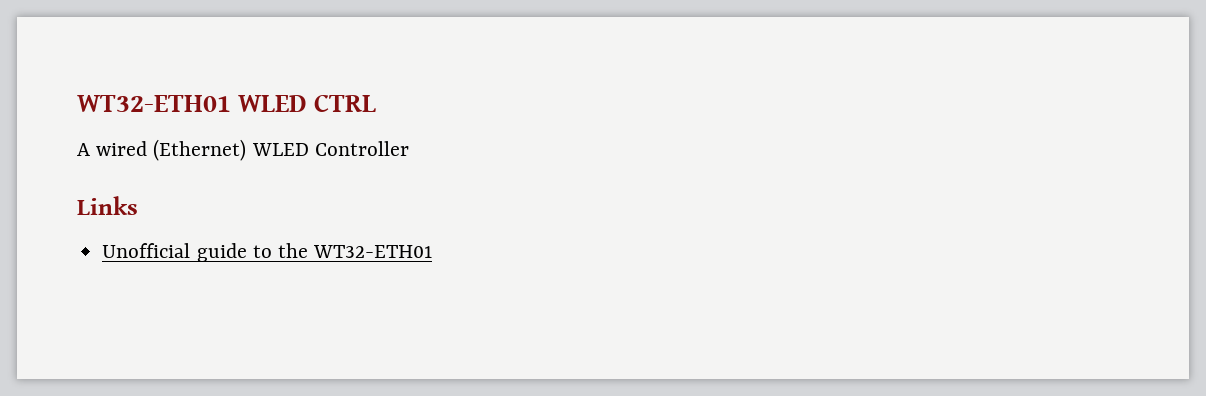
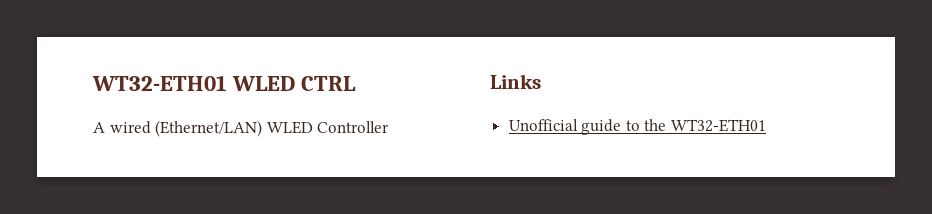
- A wired (Ethernet) WLED Controller
+ A wired (Ethernet/LAN) WLED Controller

